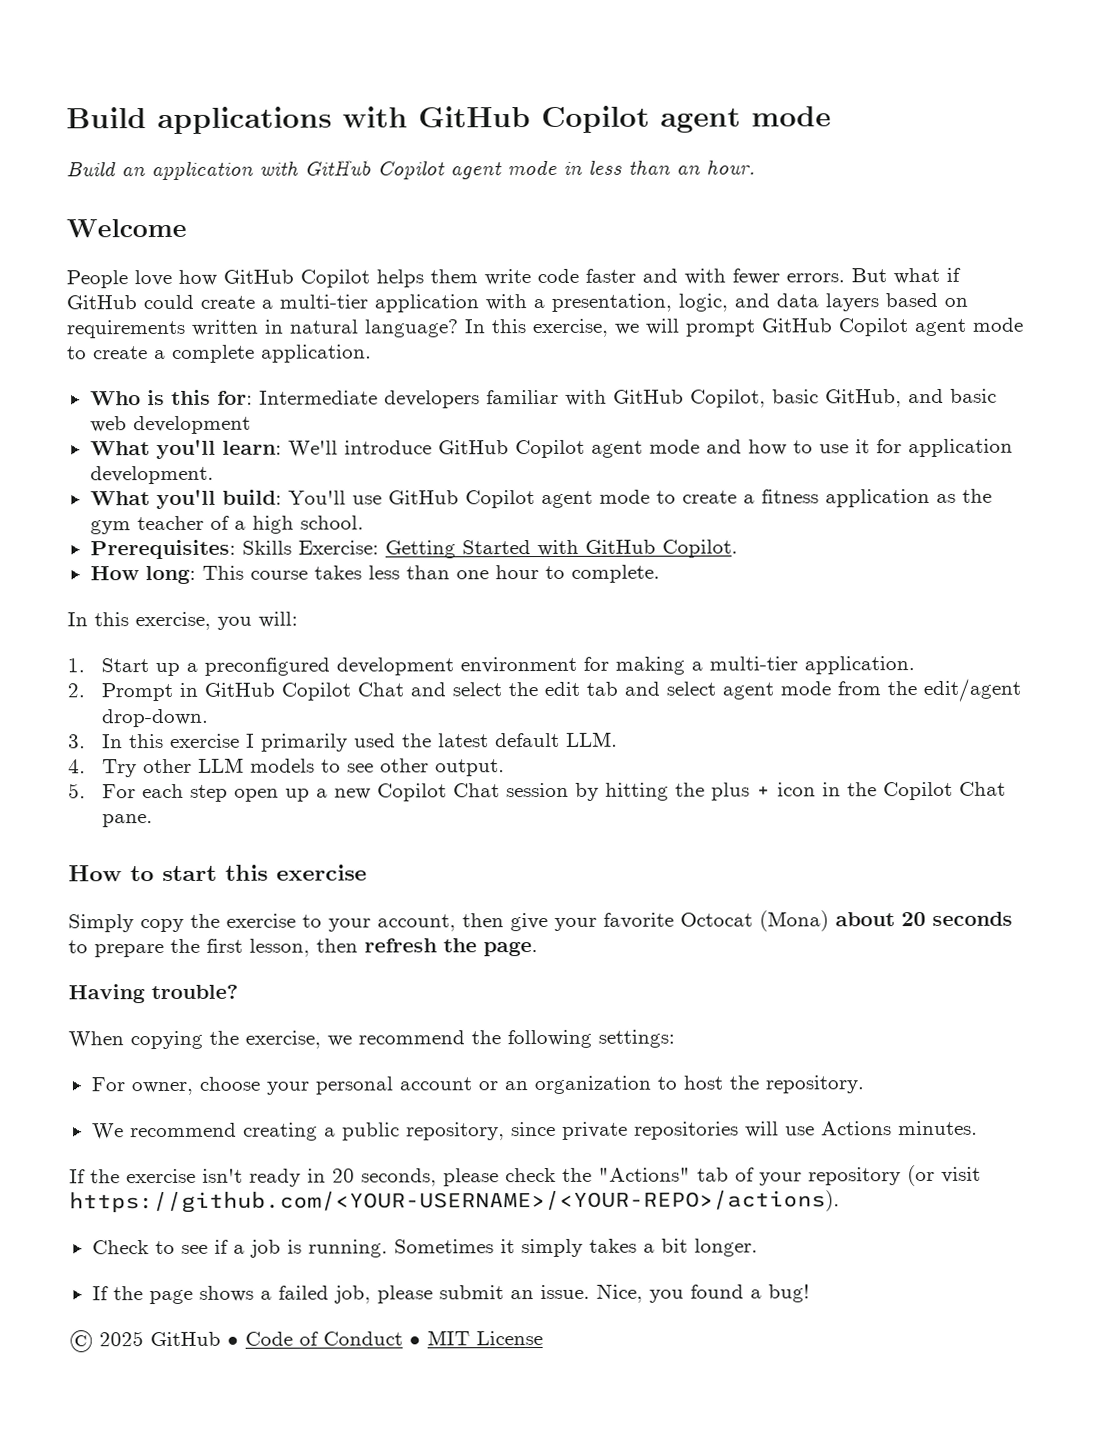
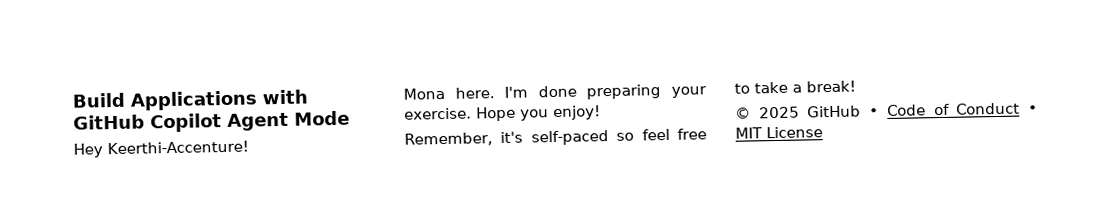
- Build applications with GitHub Copilot agent mode
- Build an application with GitHub Copilot agent mode in less than an hour.
- Welcome
- People love how GitHub Copilot helps them write code faster and with fewer errors. But what if GitHub could create a multi-tier application with a presentation, logic, and data layers based on requirements written in natural language? In this exercise, we will prompt GitHub Copilot agent mode to create a complete application.
- Who is this for: Intermediate developers familiar with GitHub Copilot, basic GitHub, and basic web development
- What you'll learn: We'll introduce GitHub Copilot agent mode and how to use it for application development.
- What you'll build: You'll use GitHub Copilot agent mode to create a fitness application as the gym teacher of a high school.
- Prerequisites: Skills Exercise: Getting Started with GitHub Copilot.
- How long: This course takes less than one hour to complete.
- In this exercise, you will:
- 1. Start up a preconfigured development environment for making a multi-tier application.
- 2. Prompt in GitHub Copilot Chat and select the edit tab and select agent mode from the edit/agent drop-down.
- 3. In this exercise I primarily used the latest default LLM.
- 4. Try other LLM models to see other output.
- 5. For each step open up a new Copilot Chat session by hitting the plus + icon in the Copilot Chat pane.
- How to start this exercise
- Simply copy the exercise to your account, then give your favorite Octocat (Mona) about 20 seconds to prepare the first lesson, then refresh the page.
- Having trouble?
- When copying the exercise, we recommend the following settings:
- For owner, choose your personal account or an organization to host the repository.
- We recommend creating a public repository, since private repositories will use Actions minutes.
- If the exercise isn't ready in 20 seconds, please check the "Actions" tab of your repository (or visit https://github.com/<YOUR-USERNAME>/<YOUR-REPO>/actions).
- Check to see if a job is running. Sometimes it simply takes a bit longer.
- If the page shows a failed job, please submit an issue. Nice, you found a bug!
+ Build Applications with GitHub Copilot Agent Mode
+ Hey Keerthi-Accenture!
+ Mona here. I'm done preparing your exercise. Hope you enjoy!
+ Remember, it's self-paced so feel free to take a break!

